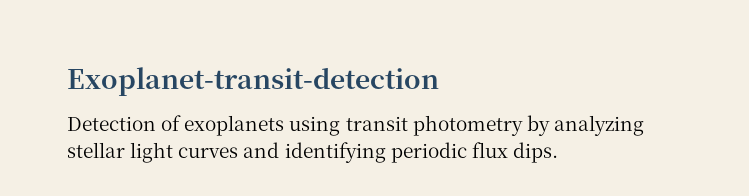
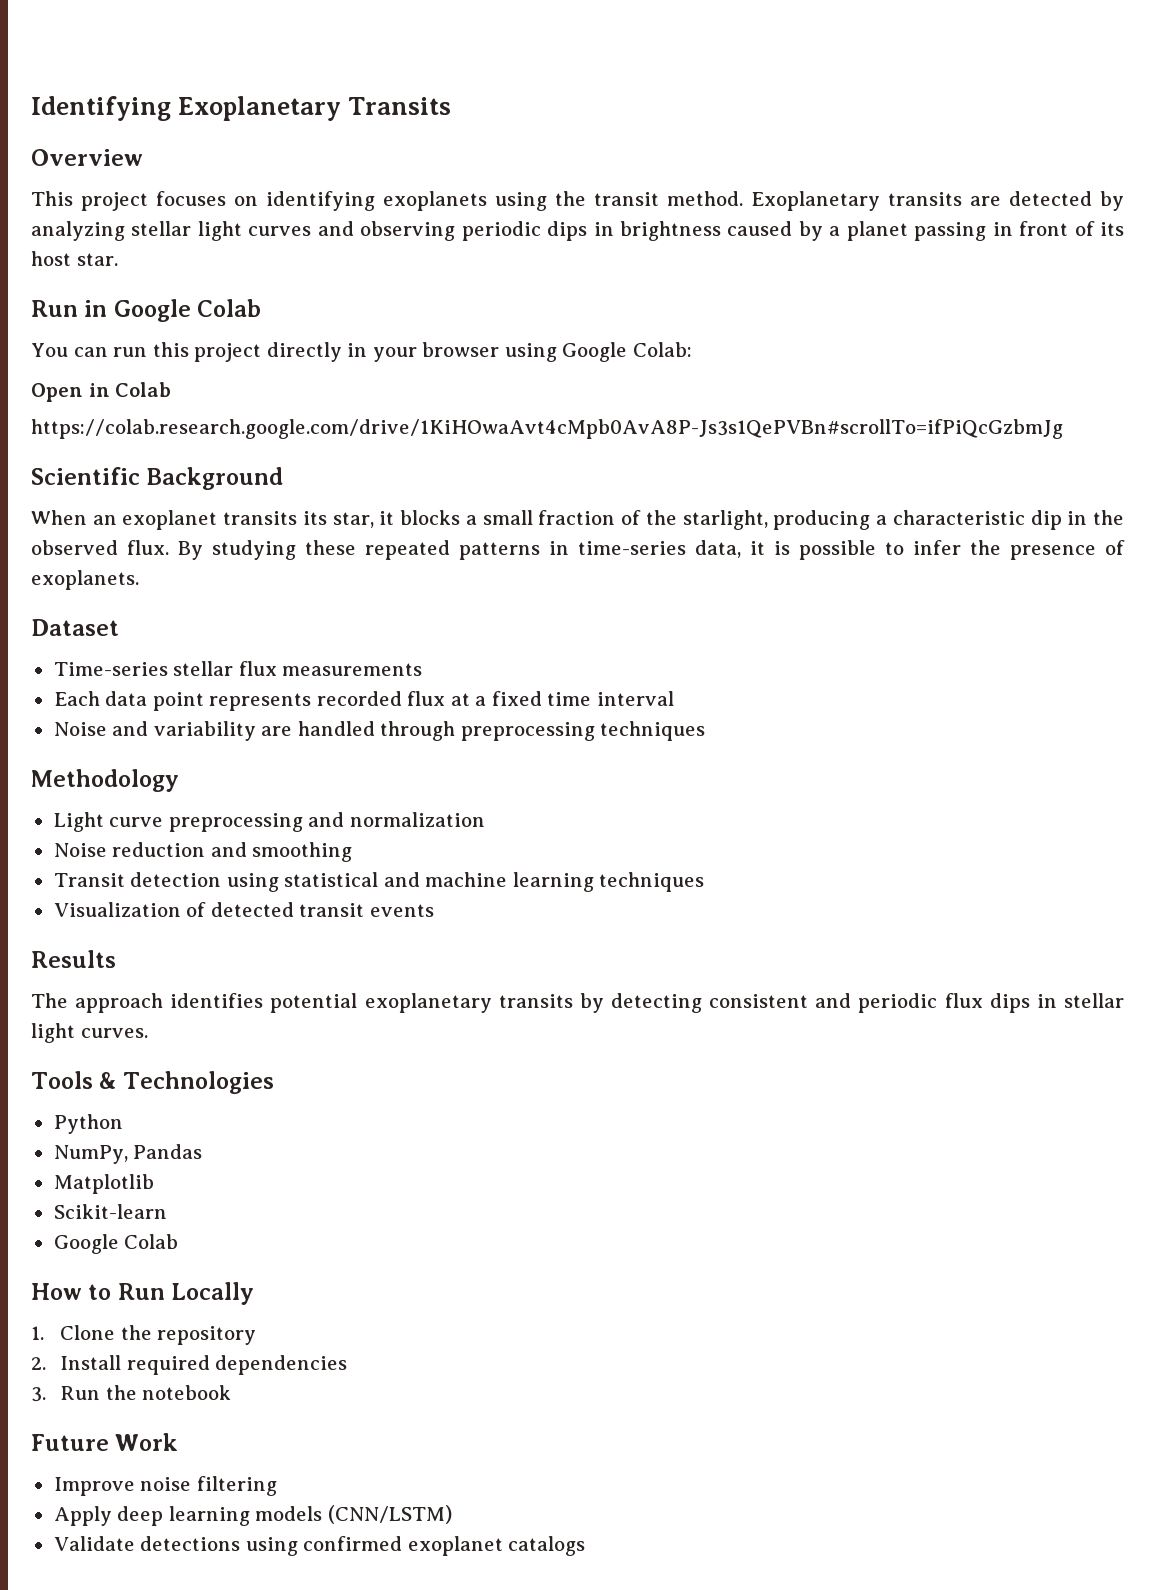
- Exoplanet-transit-detection
- Detection of exoplanets using transit photometry by analyzing stellar light curves and identifying periodic flux dips.
+ Identifying Exoplanetary Transits
+ Overview
+ This project focuses on identifying exoplanets using the transit method. Exoplanetary transits are detected by analyzing stellar light curves and observing periodic dips in brightness caused by a planet passing in front of its host star.
+ Run in Google Colab
+ You can run this project directly in your browser using Google Colab:
+ Open in Colab
+ https://colab.research.google.com/drive/1KiHOwaAvt4cMpb0AvA8P-Js3s1QePVBn#scrollTo=ifPiQcGzbmJg
+ Scientific Background
+ When an exoplanet transits its star, it blocks a small fraction of the starlight, producing a characteristic dip in the observed flux. By studying these repeated patterns in time-series data, it is possible to infer the presence of exoplanets.
+ Dataset
+ Time-series stellar flux measurements
+ Each data point represents recorded flux at a fixed time interval
+ Noise and variability are handled through preprocessing techniques
+ Methodology
+ Light curve preprocessing and normalization
+ Noise reduction and smoothing
+ Transit detection using statistical and machine learning techniques
+ Visualization of detected transit events
+ Results
+ The approach identifies potential exoplanetary transits by detecting consistent and periodic flux dips in stellar light curves.
+ Tools & Technologies
+ Python
+ NumPy, Pandas
+ Matplotlib
+ Scikit-learn
+ Google Colab
+ How to Run Locally
+ 1. Clone the repository
+ 2. Install required dependencies
+ 3. Run the notebook
+ Future Work
+ Improve noise filtering
+ Apply deep learning models (CNN/LSTM)
+ Validate detections using confirmed exoplanet catalogs

